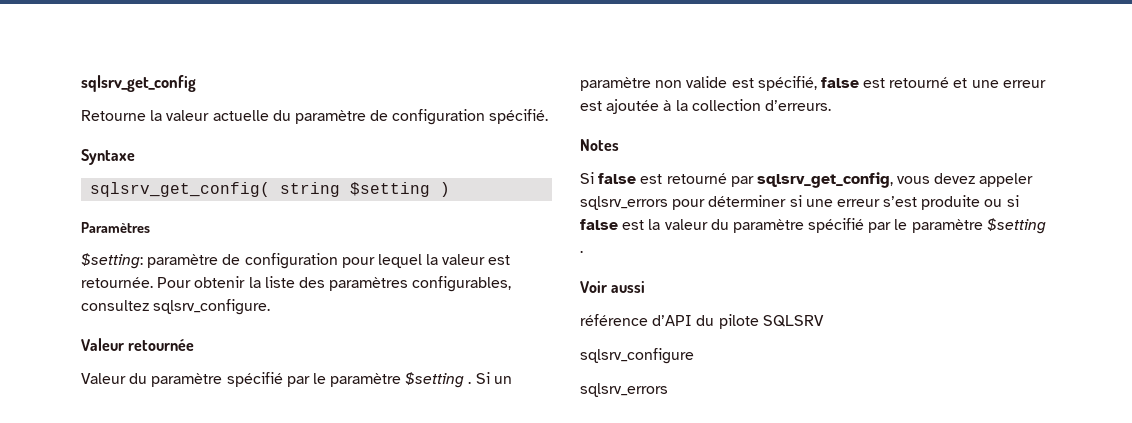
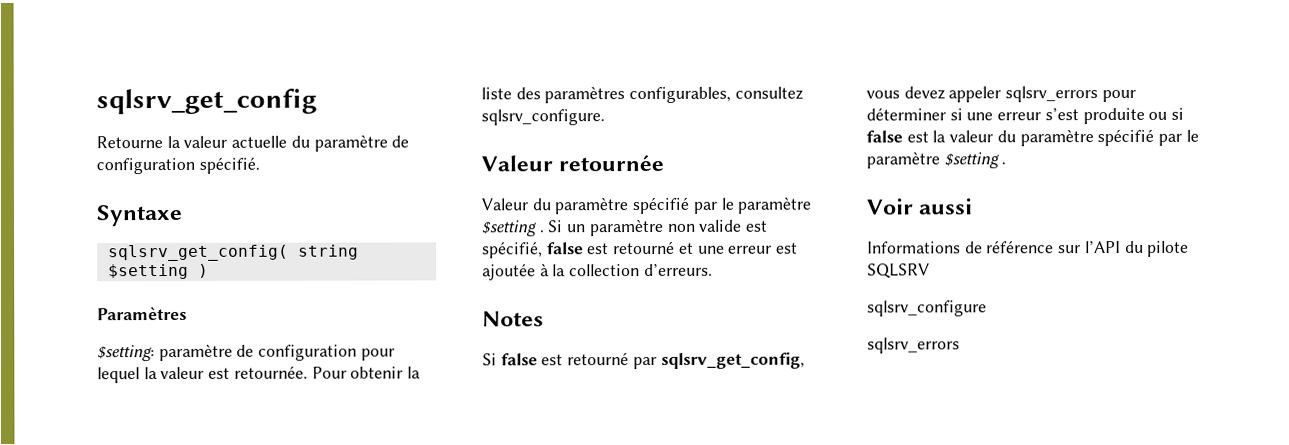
- référence d’API du pilote SQLSRV
+ Informations de référence sur l’API du pilote SQLSRV

